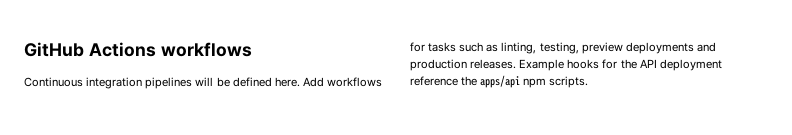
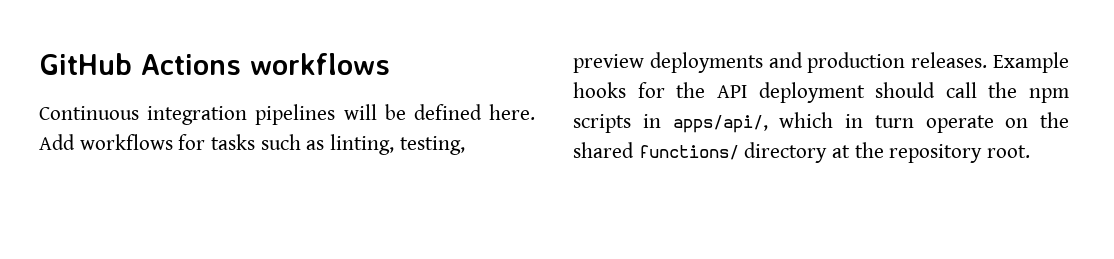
- Example hooks for the API deployment reference the apps/api npm scripts.
+ Example hooks for the API deployment should call the npm scripts in apps/api/, which in turn operate on the shared functions/ directory at the repository root.

